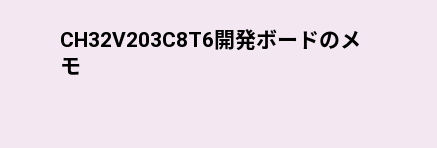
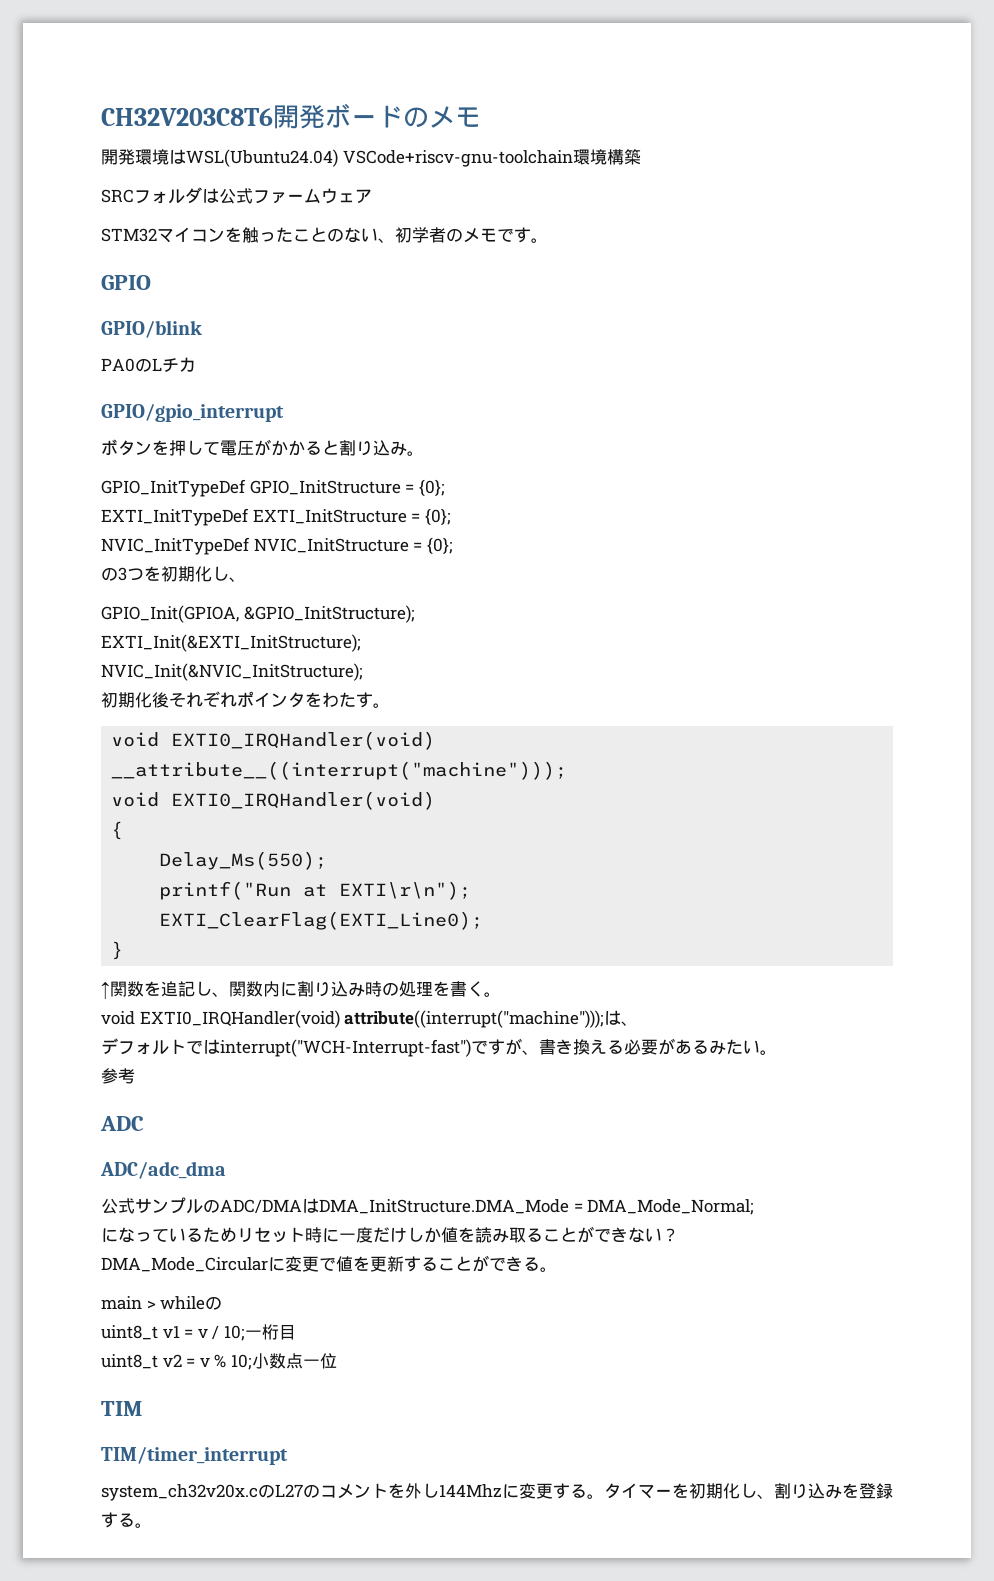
+ 開発環境はWSL(Ubuntu24.04) VSCode+riscv-gnu-toolchain環境構築
+ SRCフォルダは公式ファームウェア
+ STM32マイコンを触ったことのない、初学者のメモです。
+ GPIO
+ GPIO/blink
+ PA0のLチカ
+ GPIO/gpio_interrupt
+ ボタンを押して電圧がかかると割り込み。
+ GPIO_InitTypeDef GPIO_InitStructure = {0};
+ EXTI_InitTypeDef EXTI_InitStructure = {0};
+ NVIC_InitTypeDef NVIC_InitStructure = {0};
+ の3つを初期化し、
+ GPIO_Init(GPIOA, &GPIO_InitStructure);
+ EXTI_Init(&EXTI_InitStructure);
+ NVIC_Init(&NVIC_InitStructure);
+ 初期化後それぞれポインタをわたす。
+ void EXTI0_IRQHandler(void) __attribute__((interrupt("machine")));
+ void EXTI0_IRQHandler(void)
+ {
+ Delay_Ms(550);
+ printf("Run at EXTI\r\n");
+ EXTI_ClearFlag(EXTI_Line0);
+ }
+ ↑関数を追記し、関数内に割り込み時の処理を書く。
+ void EXTI0_IRQHandler(void) attribute((interrupt("machine")));は、
+ デフォルトではinterrupt("WCH-Interrupt-fast")ですが、書き換える必要があるみたい。
+ 参考
+ ADC
+ ADC/adc_dma
+ 公式サンプルのADC/DMAはDMA_InitStructure.DMA_Mode = DMA_Mode_Normal;
+ になっているためリセット時に一度だけしか値を読み取ることができない？
+ DMA_Mode_Circularに変更で値を更新することができる。
+ main > whileの
+ uint8_t v1 = v / 10;一桁目
+ uint8_t v2 = v % 10;小数点一位
+ TIM
+ TIM/timer_interrupt
+ system_ch32v20x.cのL27のコメントを外し144Mhzに変更する。タイマーを初期化し、割り込みを登録する。

